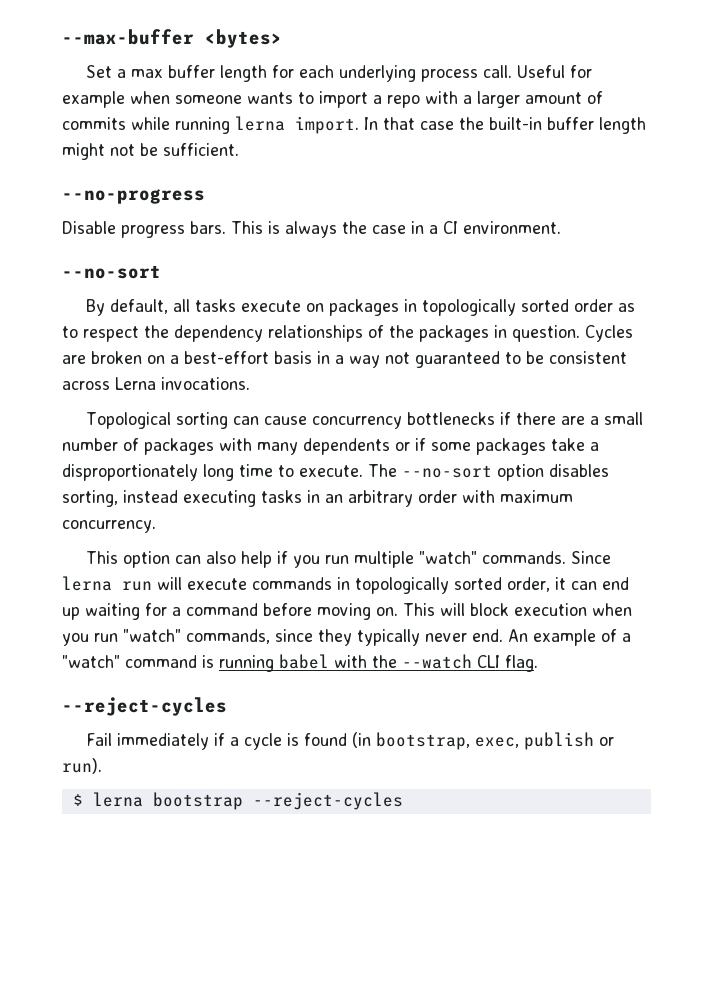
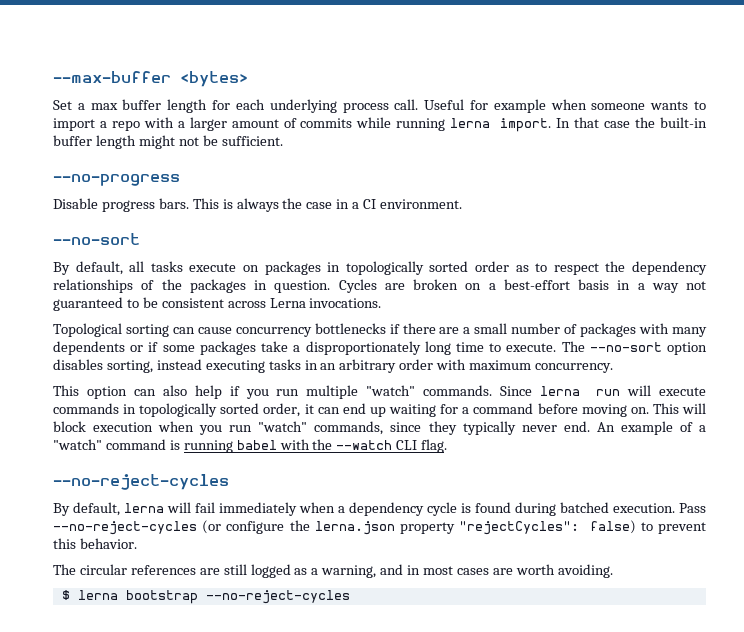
  An example of a "watch" command is running babel with the --watch CLI flag.
- --reject-cycles
- Fail immediately if a cycle is found (in bootstrap, exec, publish or run).
+ --no-reject-cycles
+ By default, lerna will fail immediately when a dependency cycle is found during batched execution. Pass --no-reject-cycles (or configure the lerna.json property "rejectCycles": false) to prevent this behavior.
+ The circular references are still logged as a warning, and in most cases are worth avoiding.
- $ lerna bootstrap --reject-cycles
+ $ lerna bootstrap --no-reject-cycles

